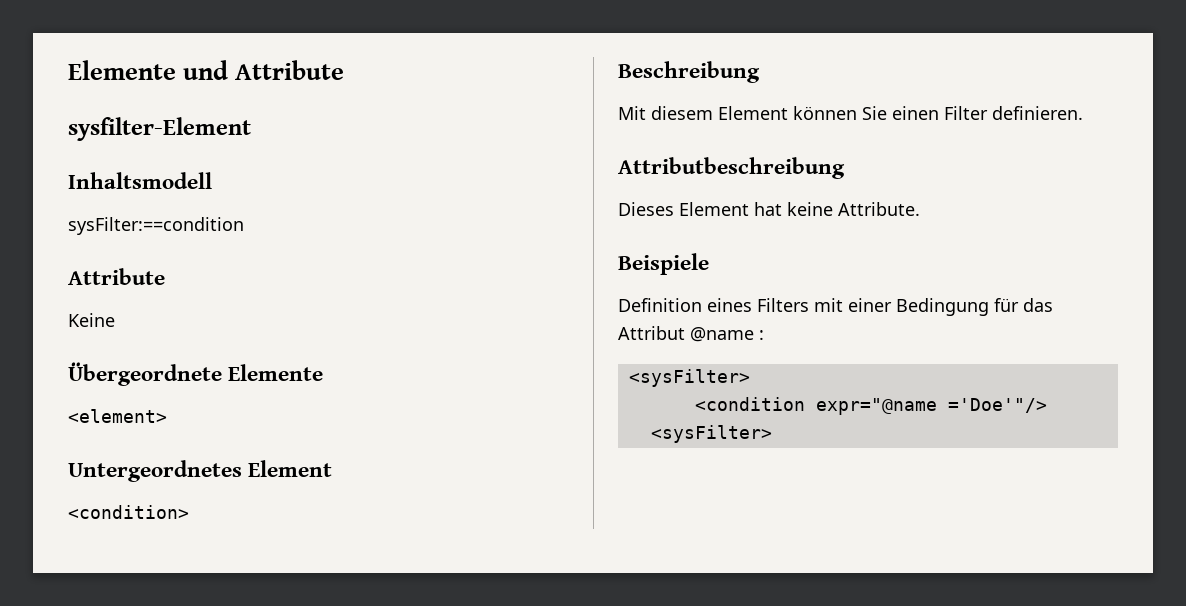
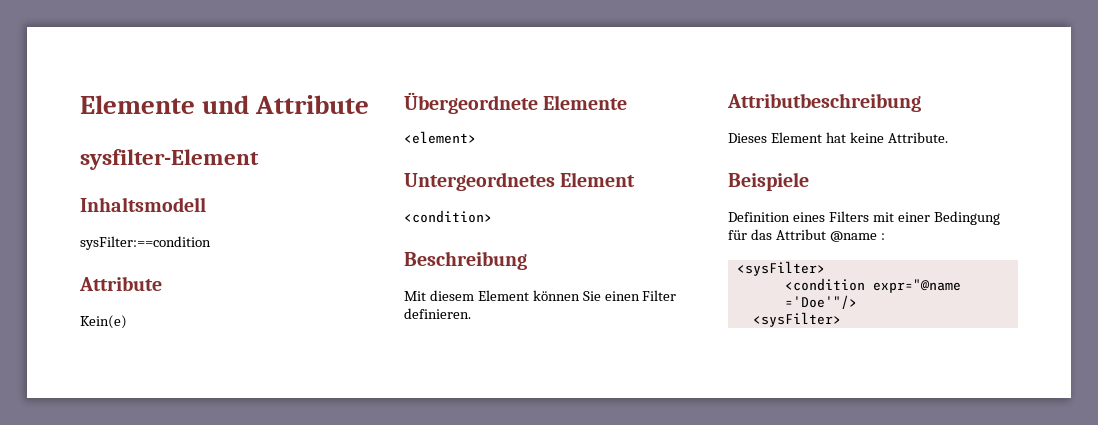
- Keine
+ Kein(e)

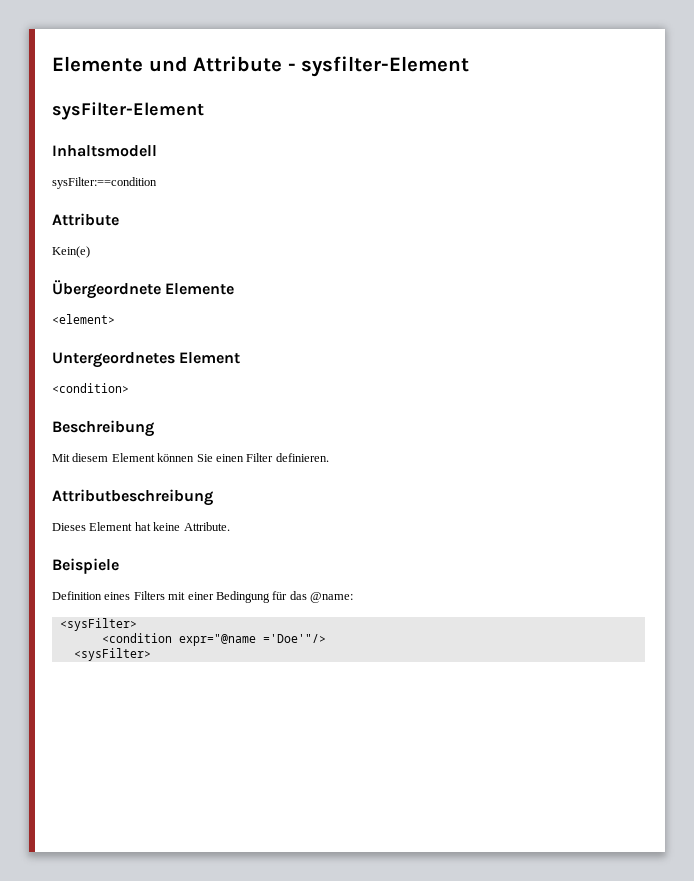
- Elemente und Attribute
- sysfilter-Element
+ Elemente und Attribute - sysfilter-Element
+ sysFilter-Element
- Definition eines Filters mit einer Bedingung für das Attribut @name :
+ Definition eines Filters mit einer Bedingung für das @name:

